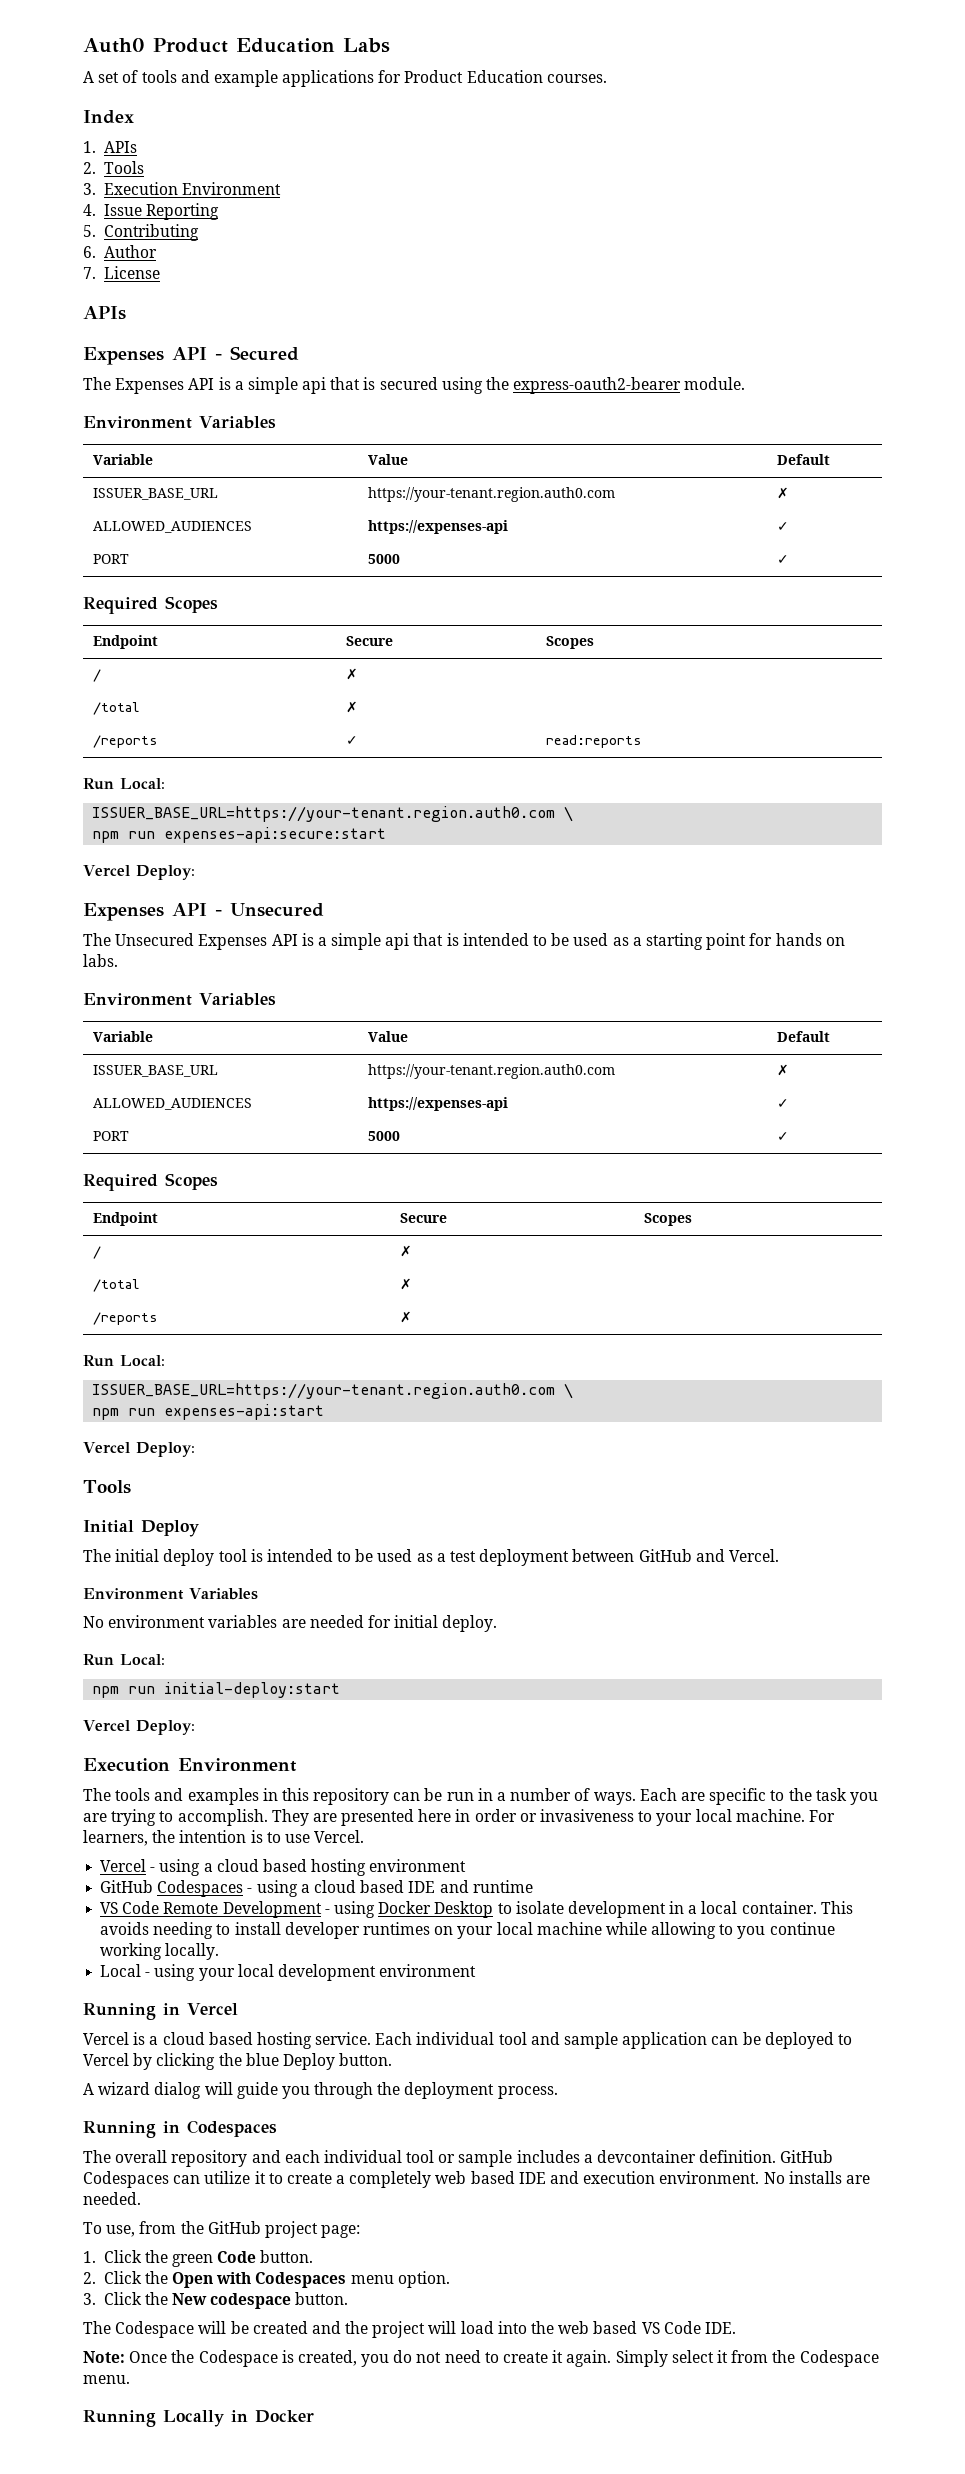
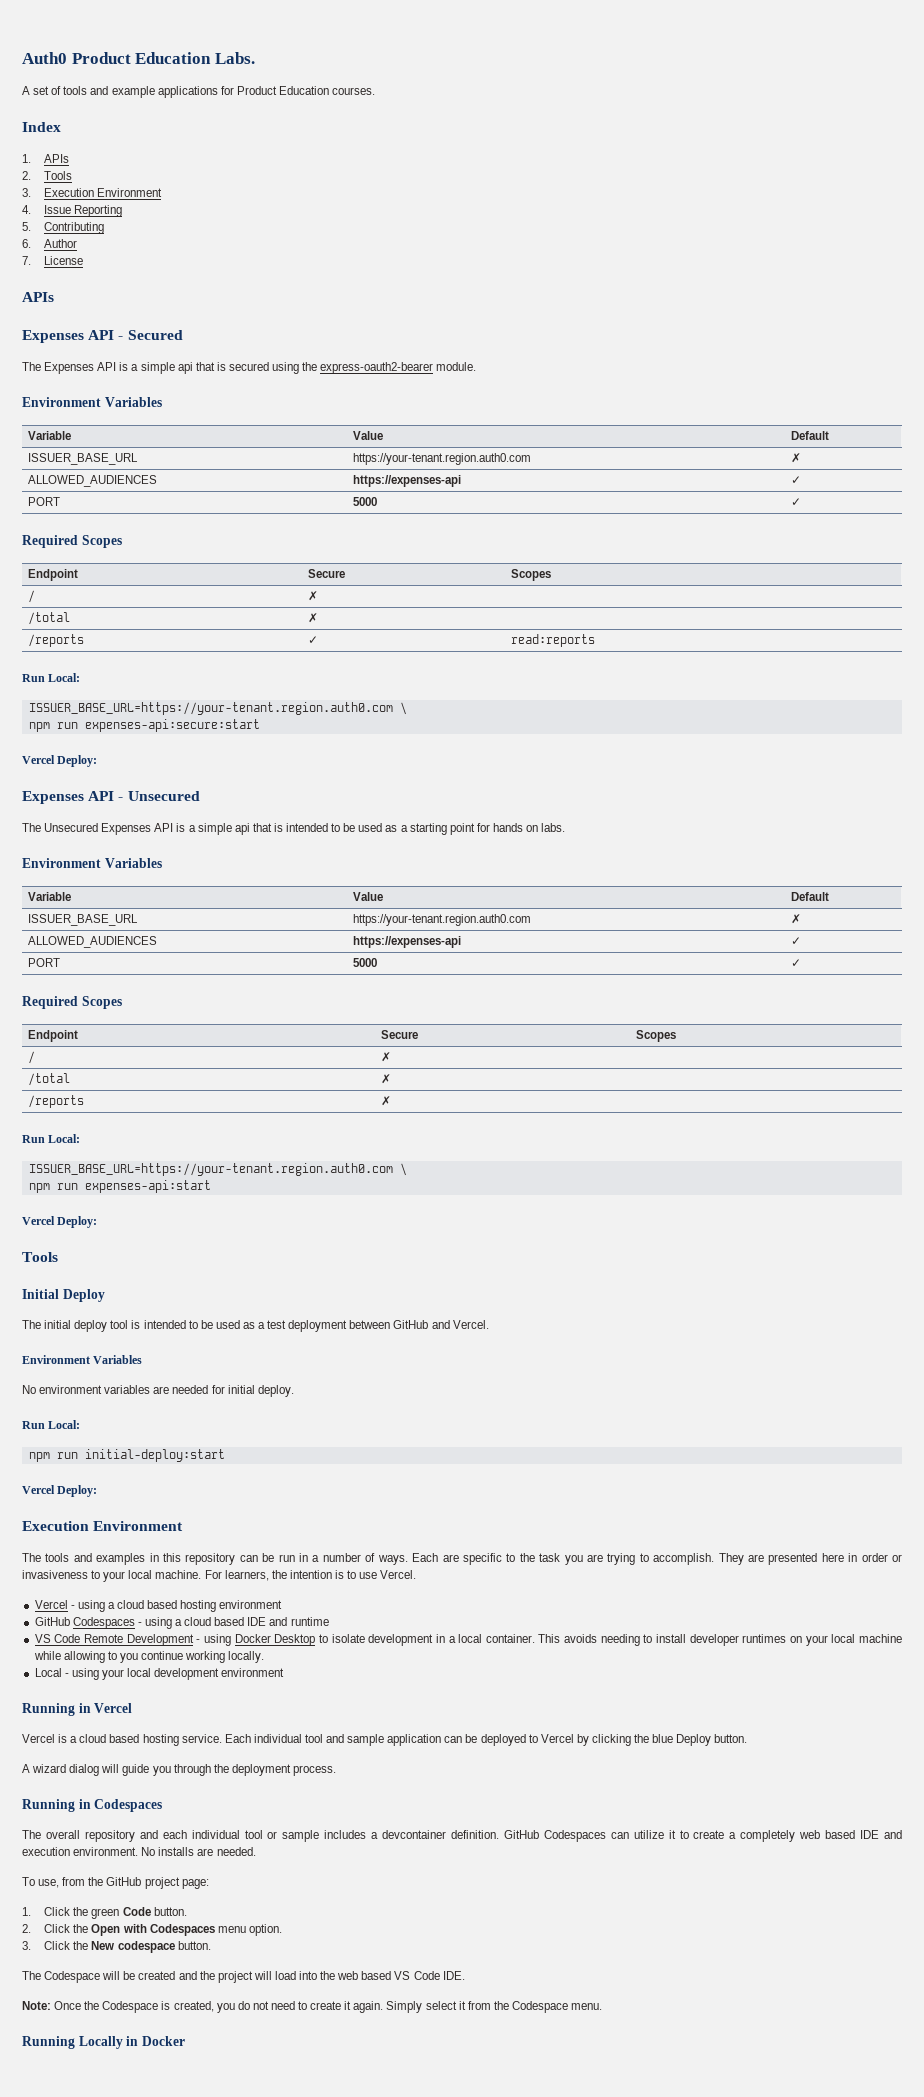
- Auth0 Product Education Labs
+ Auth0 Product Education Labs.

